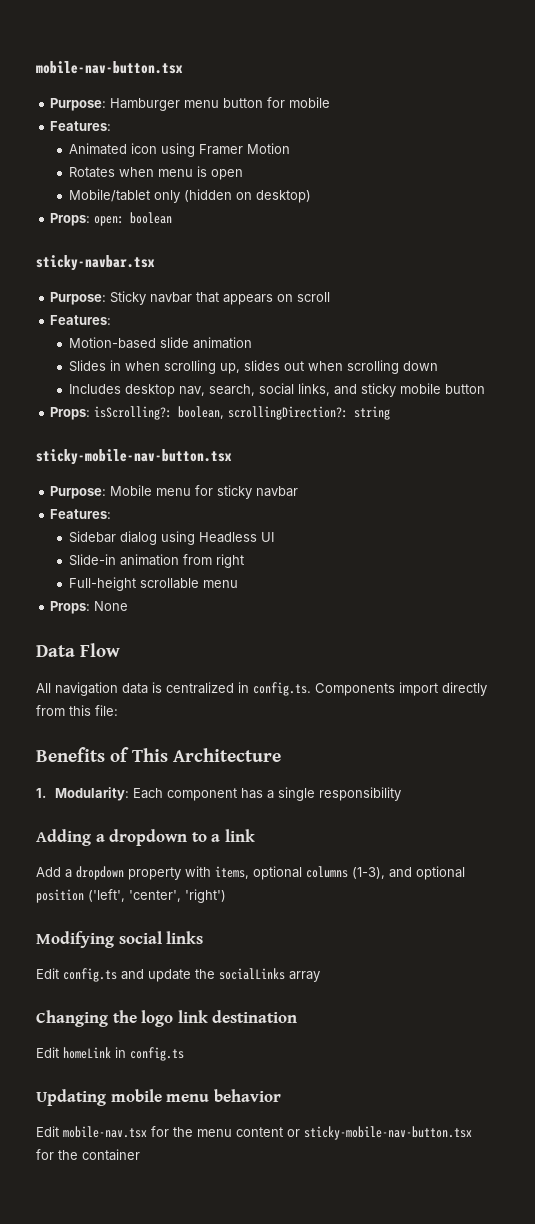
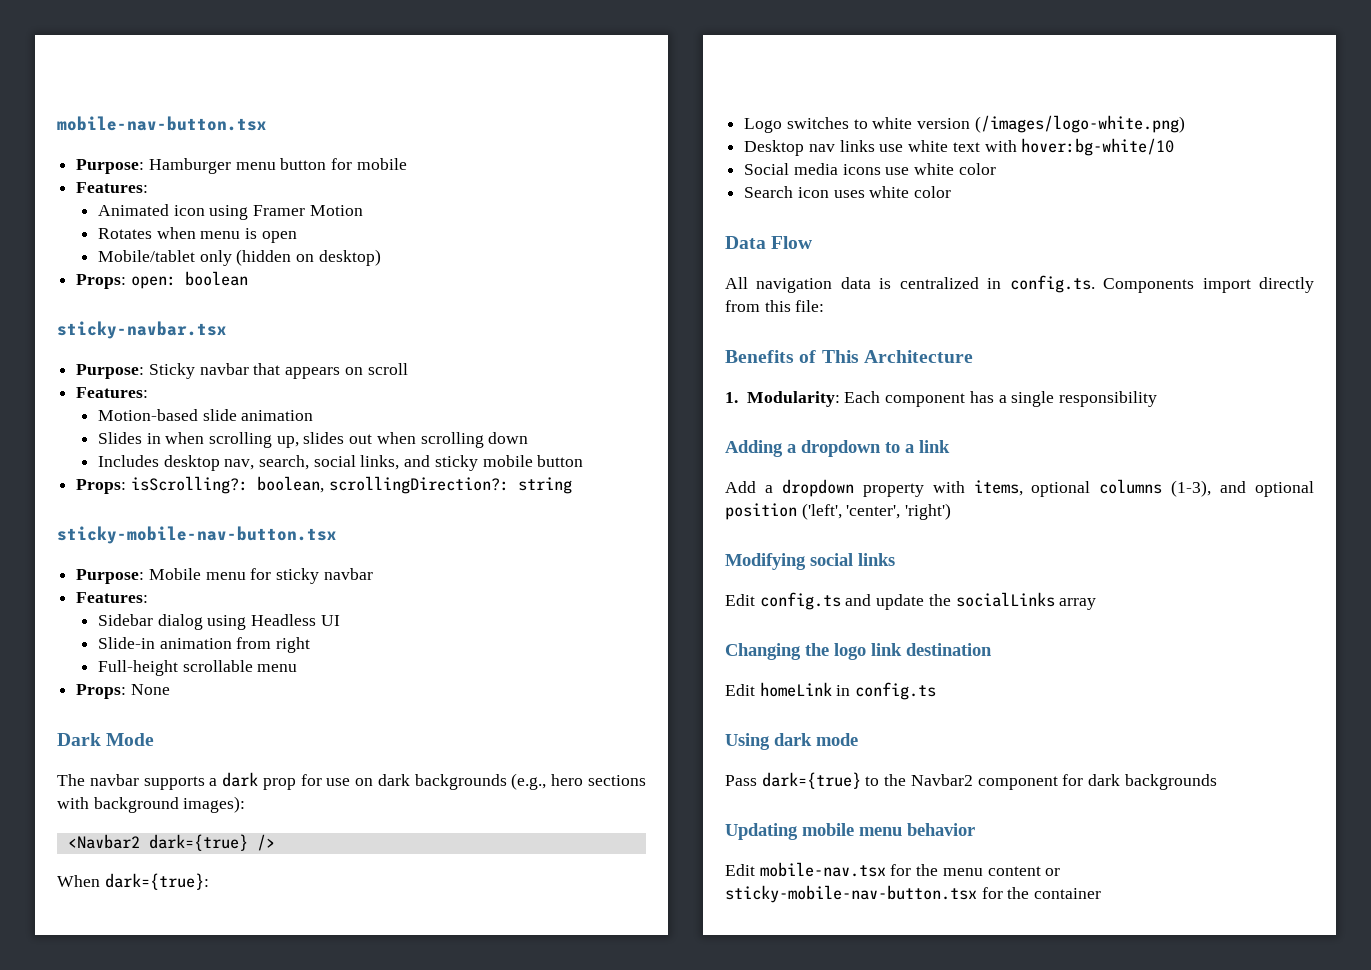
+ Dark Mode
+ The navbar supports a dark prop for use on dark backgrounds (e.g., hero sections with background images):
+ <Navbar2 dark={true} />
+ When dark={true}:
+ Logo switches to white version (/images/logo-white.png)
+ Desktop nav links use white text with hover:bg-white/10
+ Social media icons use white color
+ Search icon uses white color
+ Using dark mode
+ Pass dark={true} to the Navbar2 component for dark backgrounds

